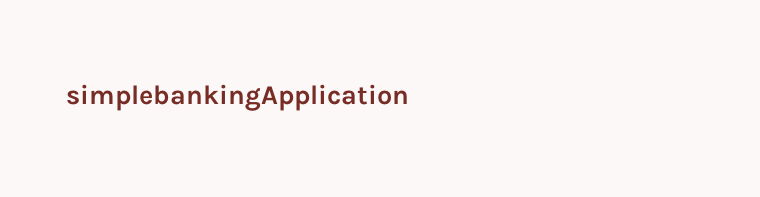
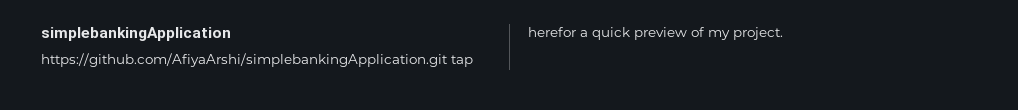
+ https://github.com/AfiyaArshi/simplebankingApplication.git tap herefor a quick preview of my project.

